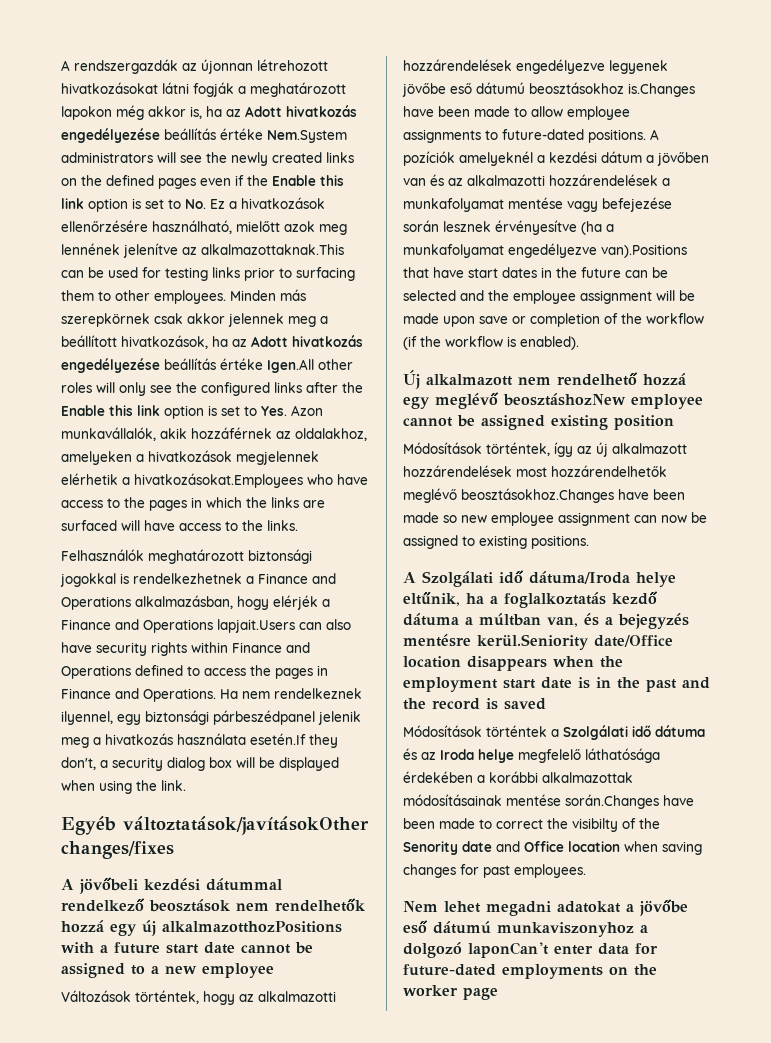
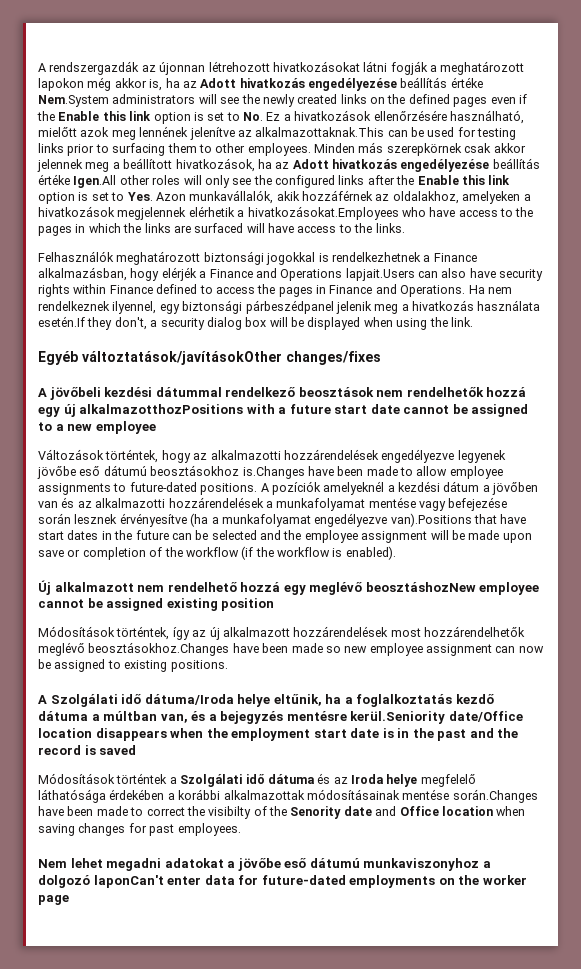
- Felhasználók meghatározott biztonsági jogokkal is rendelkezhetnek a Finance and Operations alkalmazásban, hogy elérjék a Finance and Operations lapjait.Users can also have security rights within Finance and Operations defined to access the pages in Finance and Operations.
+ Felhasználók meghatározott biztonsági jogokkal is rendelkezhetnek a Finance alkalmazásban, hogy elérjék a Finance and Operations lapjait.Users can also have security rights within Finance defined to access the pages in Finance and Operations.

